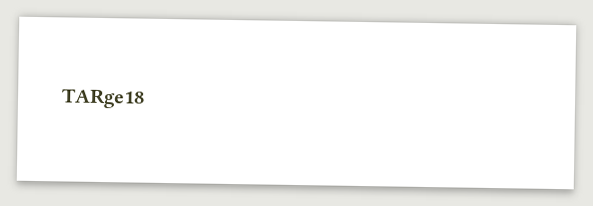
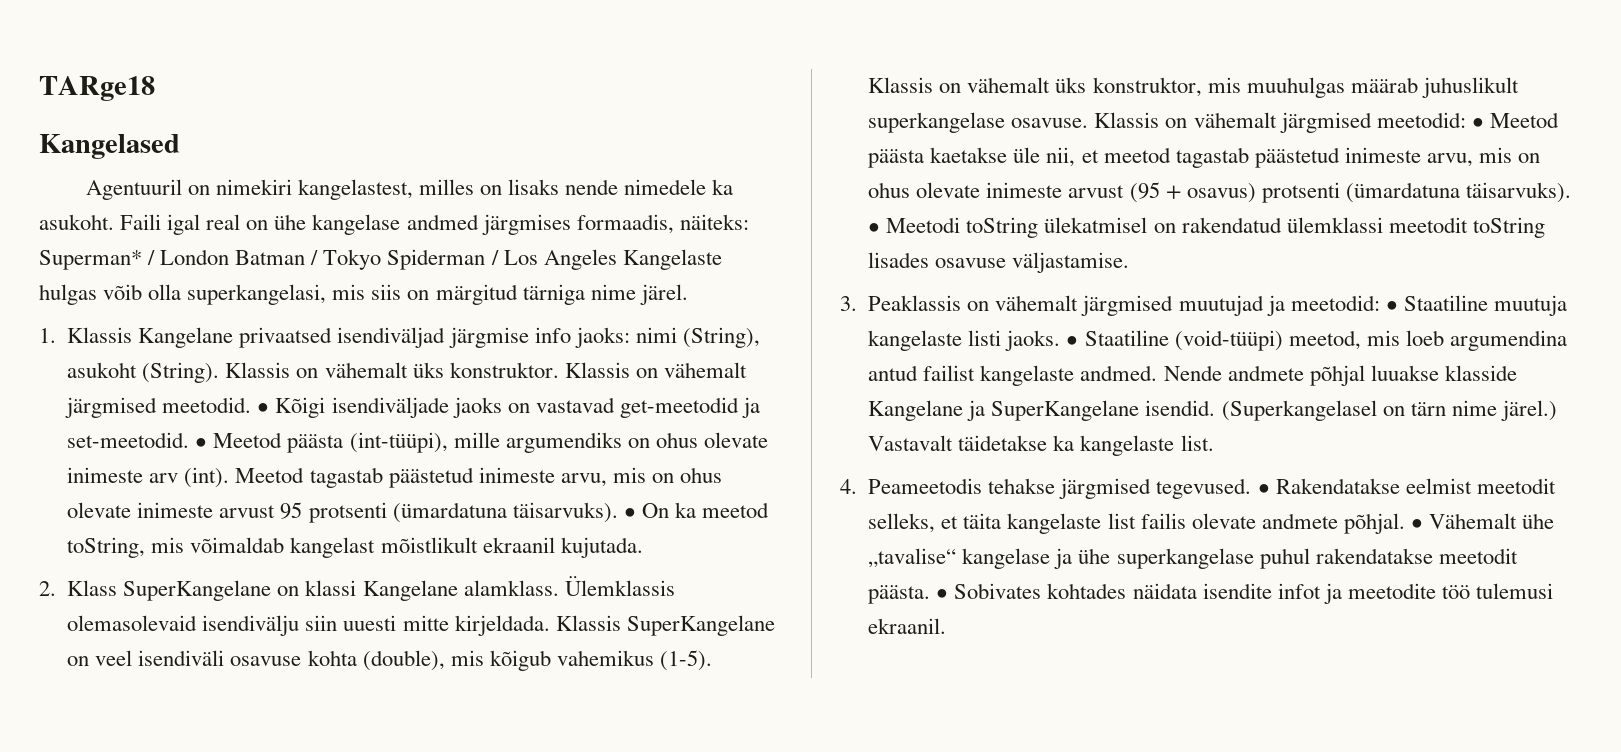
+ Kangelased
+ Agentuuril on nimekiri kangelastest, milles on lisaks nende nimedele ka asukoht. Faili igal real on ühe kangelase andmed järgmises formaadis, näiteks: Superman* / London Batman / Tokyo Spiderman / Los Angeles Kangelaste hulgas võib olla superkangelasi, mis siis on märgitud tärniga nime järel.
+ 1. Klassis Kangelane privaatsed isendiväljad järgmise info jaoks: nimi (String), asukoht (String). Klassis on vähemalt üks konstruktor. Klassis on vähemalt järgmised meetodid. • Kõigi isendiväljade jaoks on vastavad get-meetodid ja set-meetodid. • Meetod päästa (int-tüüpi), mille argumendiks on ohus olevate inimeste arv (int). Meetod tagastab päästetud inimeste arvu, mis on ohus olevate inimeste arvust 95 protsenti (ümardatuna täisarvuks). • On ka meetod toString, mis võimaldab kangelast mõistlikult ekraanil kujutada.
+ 2. Klass SuperKangelane on klassi Kangelane alamklass. Ülemklassis olemasolevaid isendivälju siin uuesti mitte kirjeldada. Klassis SuperKangelane on veel isendiväli osavuse kohta (double), mis kõigub vahemikus (1-5). Klassis on vähemalt üks konstruktor, mis muuhulgas määrab juhuslikult superkangelase osavuse. Klassis on vähemalt järgmised meetodid: • Meetod päästa kaetakse üle nii, et meetod tagastab päästetud inimeste arvu, mis on ohus olevate inimeste arvust (95 + osavus) protsenti (ümardatuna täisarvuks). • Meetodi toString ülekatmisel on rakendatud ülemklassi meetodit toString lisades osavuse väljastamise.
+ 3. Peaklassis on vähemalt järgmised muutujad ja meetodid: • Staatiline muutuja kangelaste listi jaoks. • Staatiline (void-tüüpi) meetod, mis loeb argumendina antud failist kangelaste andmed. Nende andmete põhjal luuakse klasside Kangelane ja SuperKangelane isendid. (Superkangelasel on tärn nime järel.) Vastavalt täidetakse ka kangelaste list.
+ 4. Peameetodis tehakse järgmised tegevused. • Rakendatakse eelmist meetodit selleks, et täita kangelaste list failis olevate andmete põhjal. • Vähemalt ühe „tavalise“ kangelase ja ühe superkangelase puhul rakendatakse meetodit päästa. • Sobivates kohtades näidata isendite infot ja meetodite töö tulemusi ekraanil.

